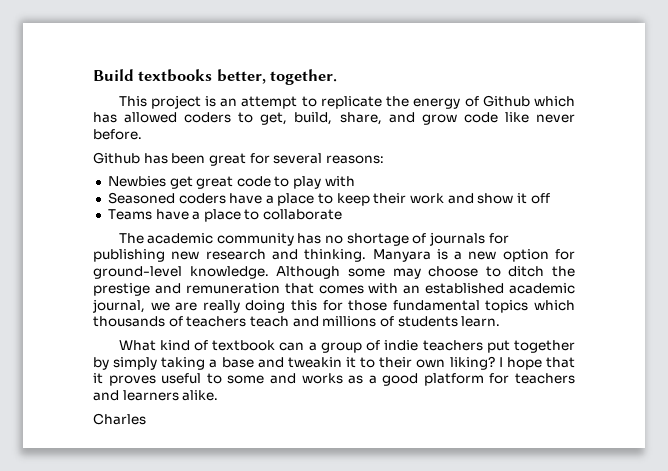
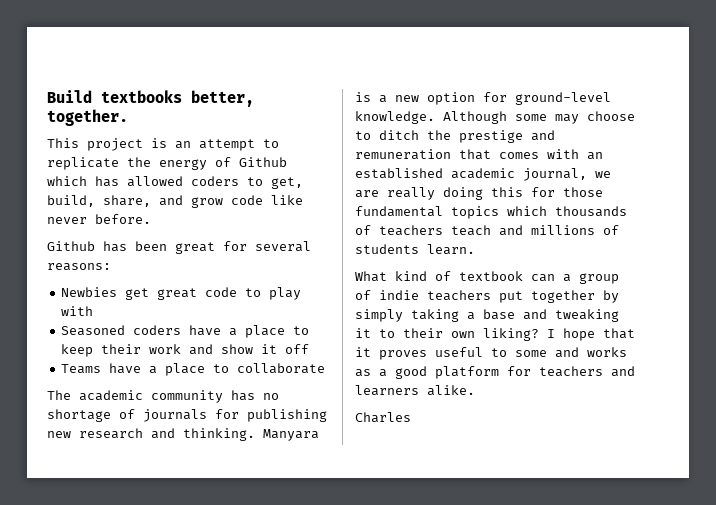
- What kind of textbook can a group of indie teachers put together by simply taking a base and tweakin it to their own liking?
+ What kind of textbook can a group of indie teachers put together by simply taking a base and tweaking it to their own liking?

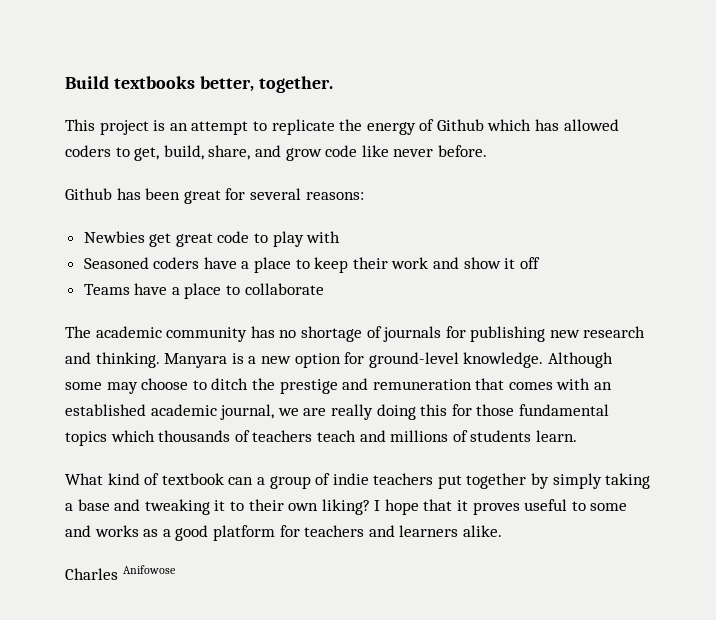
- Charles
+ Charles Anifowose

